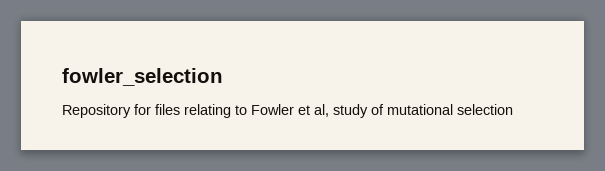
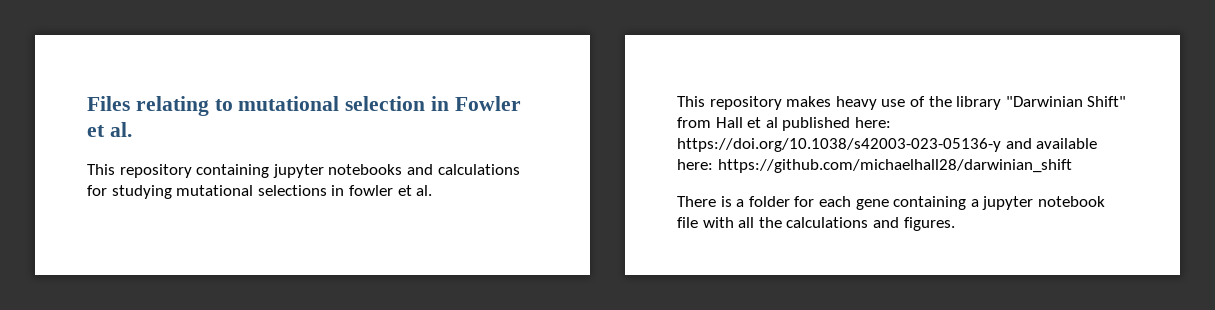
- fowler_selection
- Repository for files relating to Fowler et al, study of mutational selection
+ Files relating to mutational selection in Fowler et al.
+ This repository containing jupyter notebooks and calculations for studying mutational selections in fowler et al.
+ This repository makes heavy use of the library "Darwinian Shift" from Hall et al published here: https://doi.org/10.1038/s42003-023-05136-y and available here: https://github.com/michaelhall28/darwinian_shift
+ There is a folder for each gene containing a jupyter notebook file with all the calculations and figures.

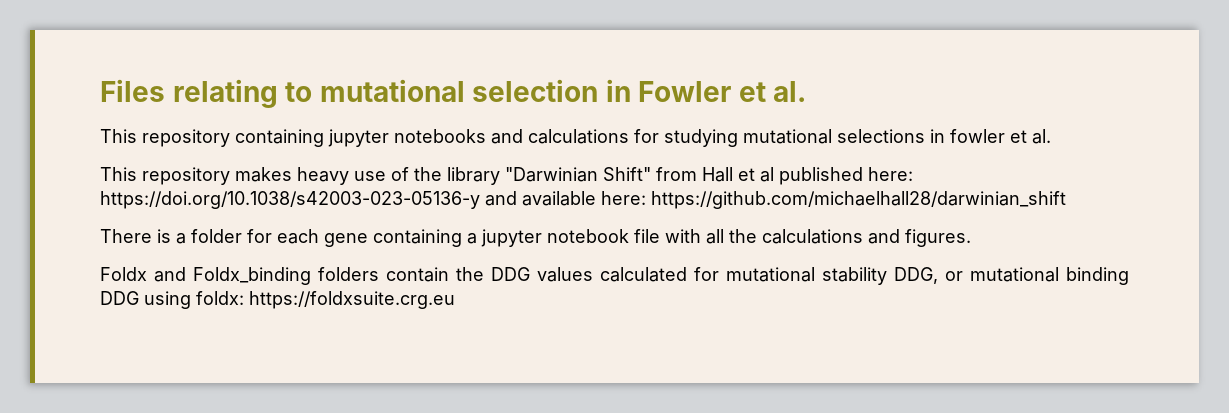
+ Foldx and Foldx_binding folders contain the DDG values calculated for mutational stability DDG, or mutational binding DDG using foldx: https://foldxsuite.crg.eu

